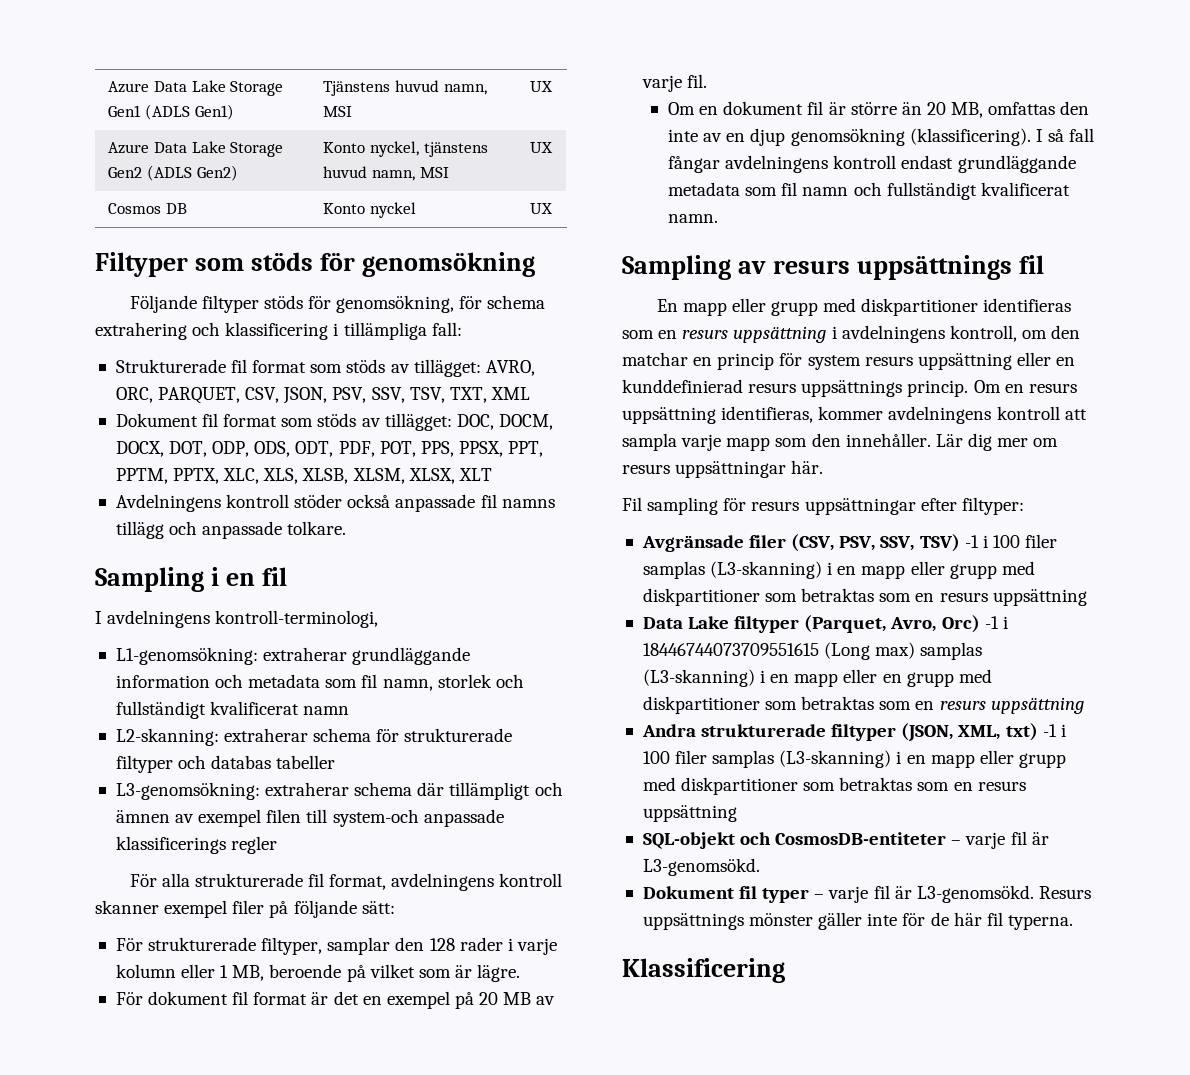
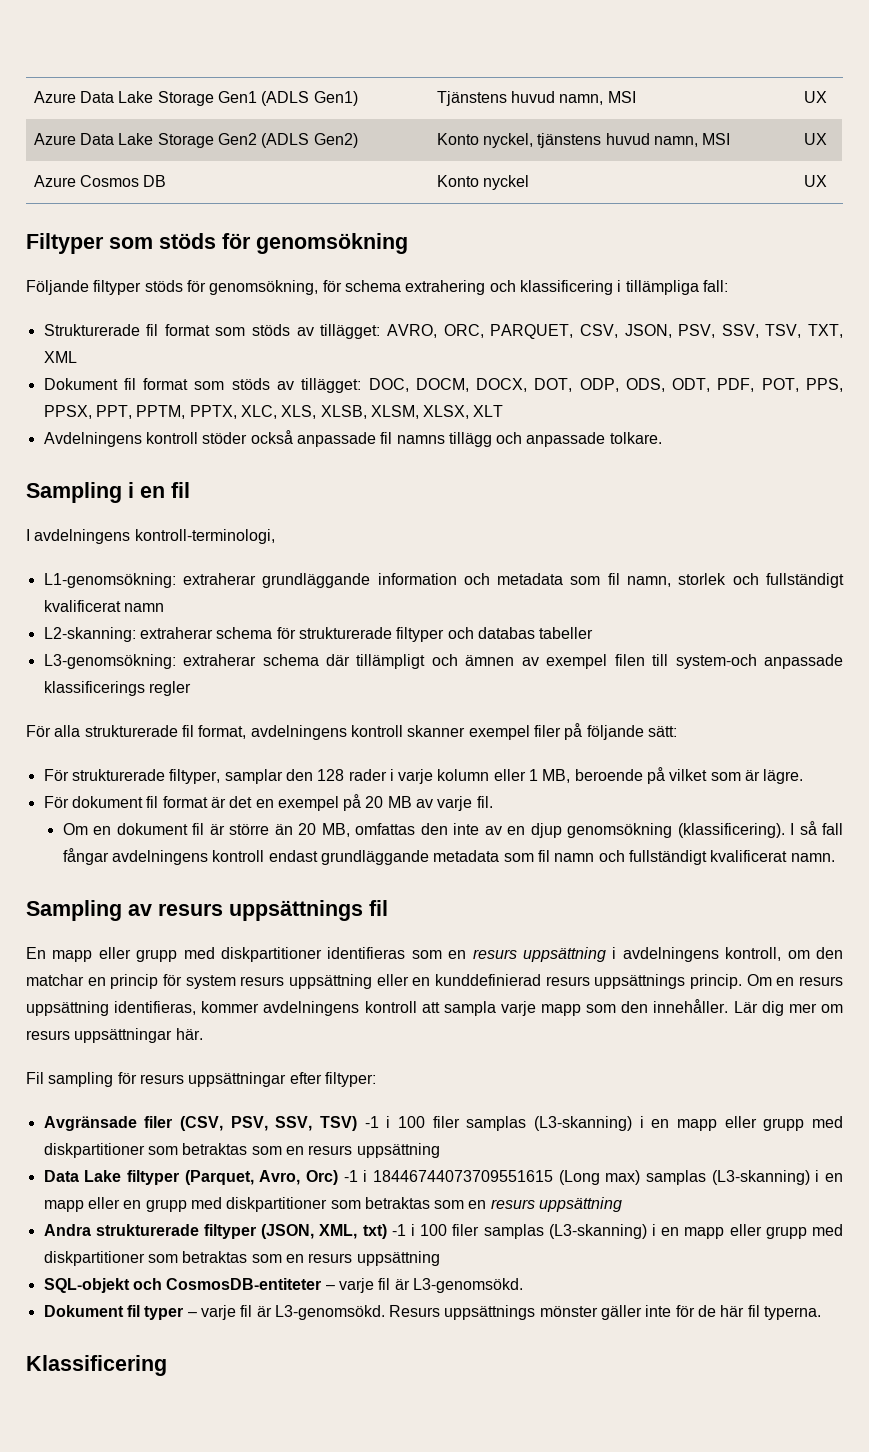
- Cosmos DB | Konto nyckel | UX
+ Azure Cosmos DB | Konto nyckel | UX

